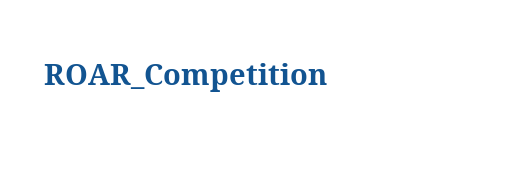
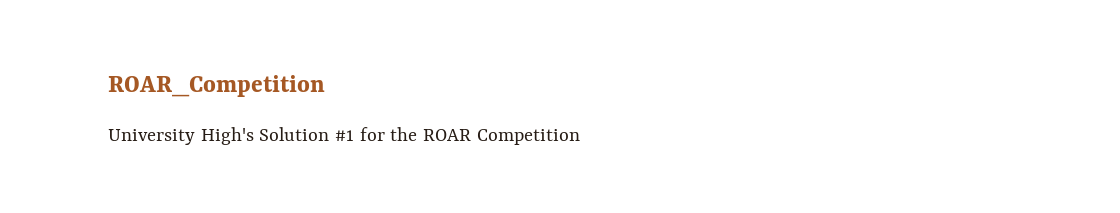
+ University High's Solution #1 for the ROAR Competition

